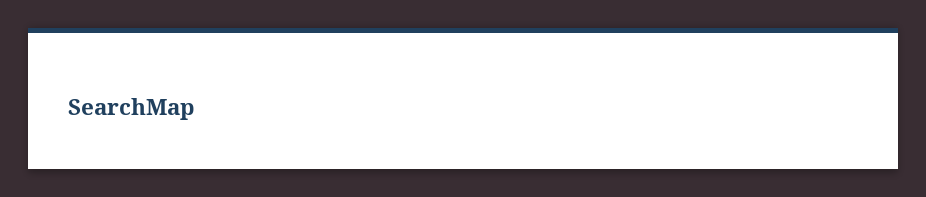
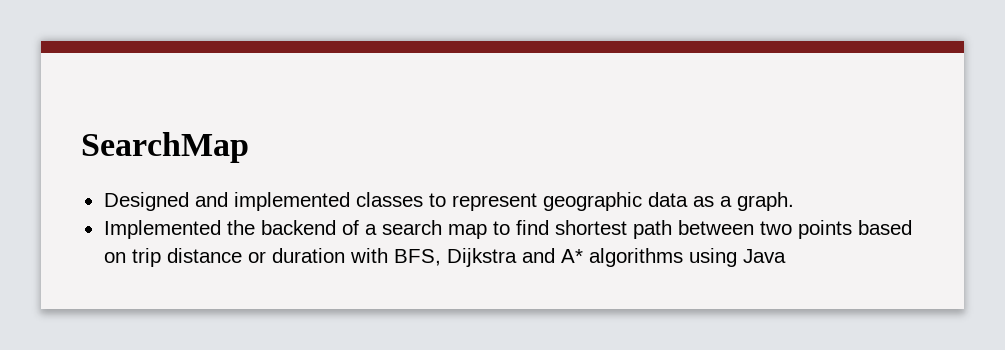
+ Designed and implemented classes to represent geographic data as a graph.
+ Implemented the backend of a search map to find shortest path between two points based on trip distance or duration with BFS, Dijkstra and A* algorithms using Java

